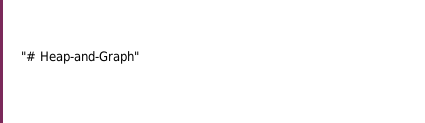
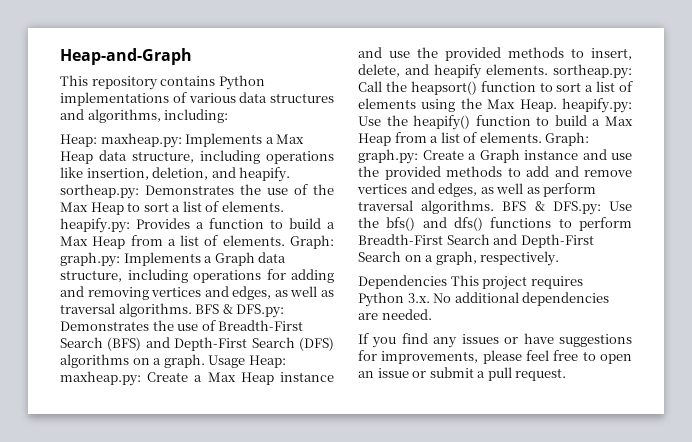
- "# Heap-and-Graph"
+ Heap-and-Graph
+ This repository contains Python implementations of various data structures and algorithms, including:
+ Heap: maxheap.py: Implements a Max Heap data structure, including operations like insertion, deletion, and heapify. sortheap.py: Demonstrates the use of the Max Heap to sort a list of elements. heapify.py: Provides a function to build a Max Heap from a list of elements. Graph: graph.py: Implements a Graph data structure, including operations for adding and removing vertices and edges, as well as traversal algorithms. BFS & DFS.py: Demonstrates the use of Breadth-First Search (BFS) and Depth-First Search (DFS) algorithms on a graph. Usage Heap: maxheap.py: Create a Max Heap instance and use the provided methods to insert, delete, and heapify elements. sortheap.py: Call the heapsort() function to sort a list of elements using the Max Heap. heapify.py: Use the heapify() function to build a Max Heap from a list of elements. Graph: graph.py: Create a Graph instance and use the provided methods to add and remove vertices and edges, as well as perform traversal algorithms. BFS & DFS.py: Use the bfs() and dfs() functions to perform Breadth-First Search and Depth-First Search on a graph, respectively.
+ Dependencies This project requires Python 3.x. No additional dependencies are needed.
+ If you find any issues or have suggestions for improvements, please feel free to open an issue or submit a pull request.

